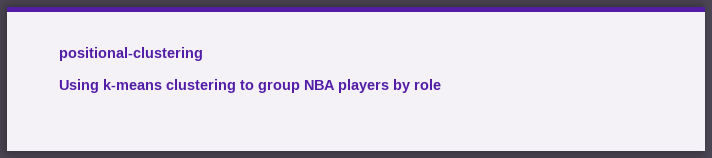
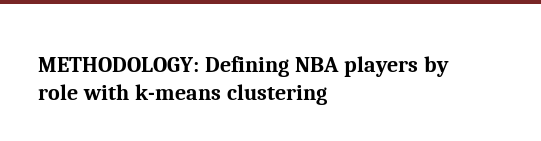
- positional-clustering
- Using k-means clustering to group NBA players by role
+ METHODOLOGY: Defining NBA players by role with k-means clustering

